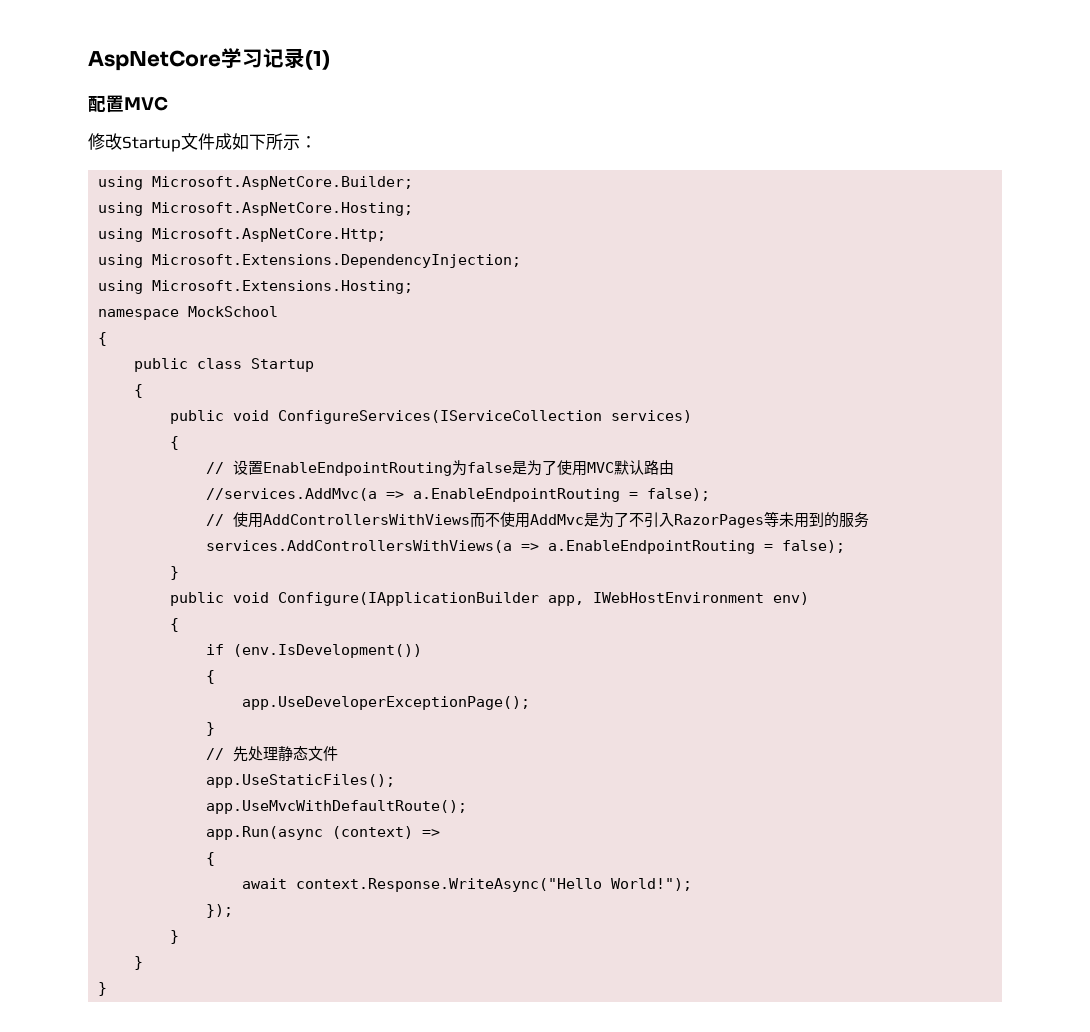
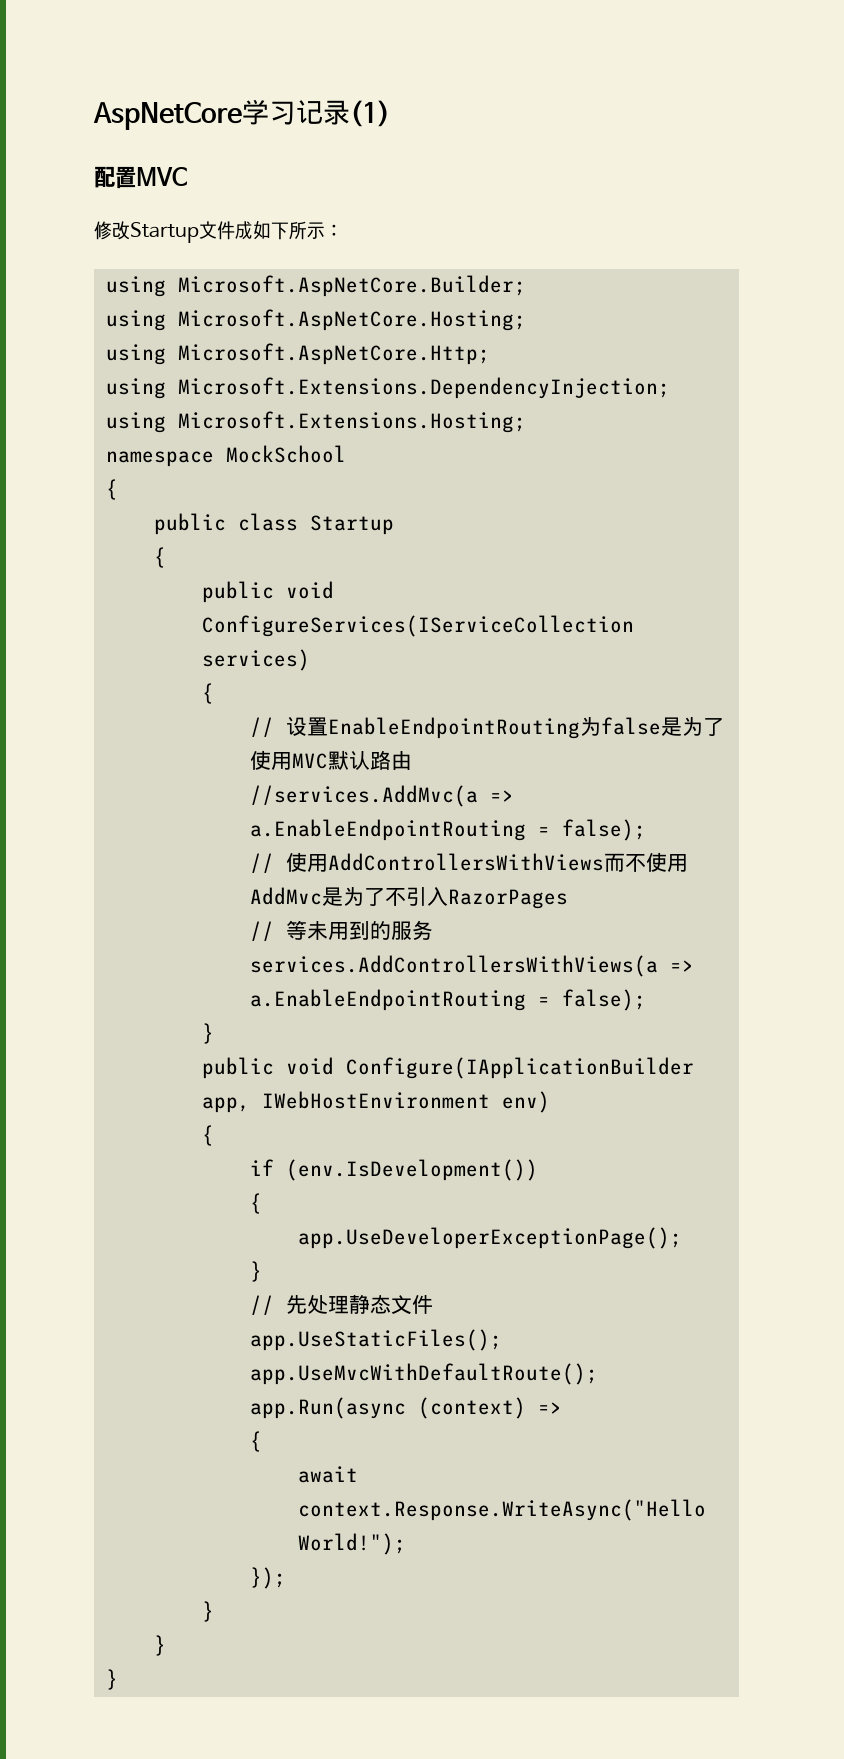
- // 使用AddControllersWithViews而不使用AddMvc是为了不引入RazorPages等未用到的服务
+ // 使用AddControllersWithViews而不使用AddMvc是为了不引入RazorPages
+ // 等未用到的服务

